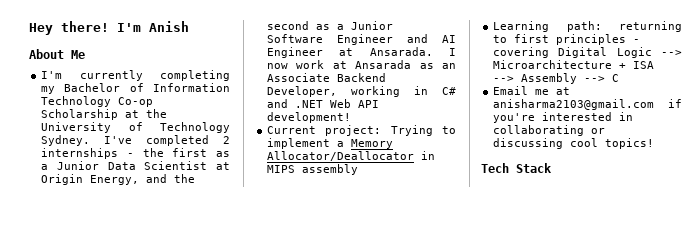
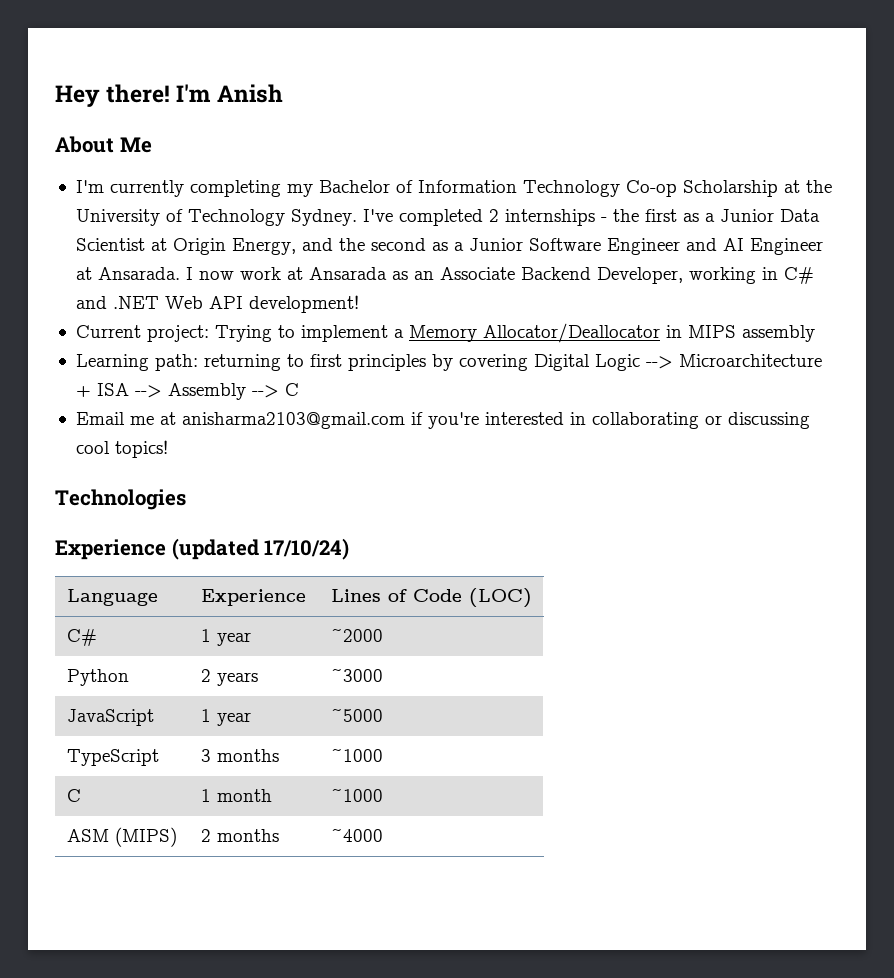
- Learning path: returning to first principles - covering Digital Logic --> Microarchitecture + ISA --> Assembly --> C
+ Learning path: returning to first principles by covering Digital Logic --> Microarchitecture + ISA --> Assembly --> C
- Tech Stack
+ Technologies
+ Experience (updated 17/10/24)
+ Language | Experience | Lines of Code (LOC)
+ C# | 1 year | ~2000
+ Python | 2 years | ~3000
+ JavaScript | 1 year | ~5000
+ TypeScript | 3 months | ~1000
+ C | 1 month | ~1000
+ ASM (MIPS) | 2 months | ~4000

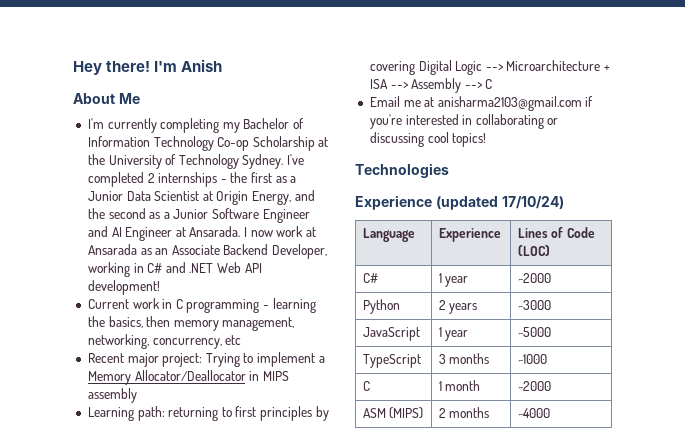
- Current project: Trying to implement a Memory Allocator/Deallocator in MIPS assembly
+ Current work in C programming - learning the basics, then memory management, networking, concurrency, etc
+ Recent major project: Trying to implement a Memory Allocator/Deallocator in MIPS assembly
- C | 1 month | ~1000
+ C | 1 month | ~2000

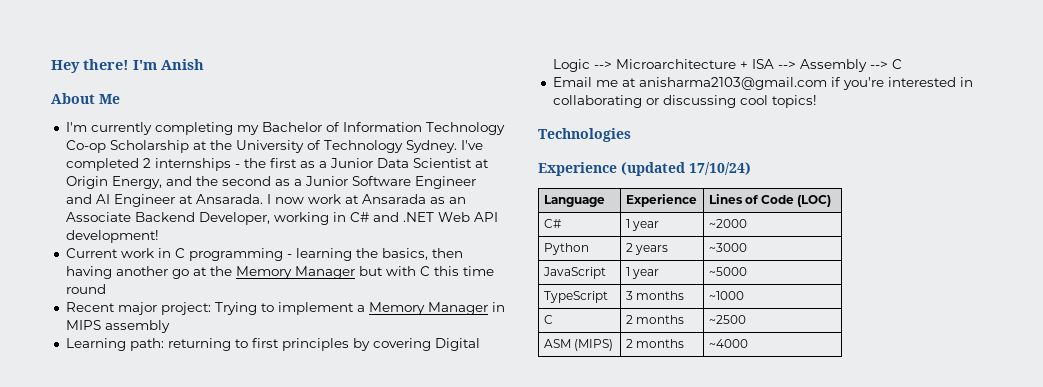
- Current work in C programming - learning the basics, then memory management, networking, concurrency, etc
+ Current work in C programming - learning the basics, then having another go at the Memory Manager but with C this time round
- Recent major project: Trying to implement a Memory Allocator/Deallocator in MIPS assembly
+ Recent major project: Trying to implement a Memory Manager in MIPS assembly
- C | 1 month | ~2000
+ C | 2 months | ~2500

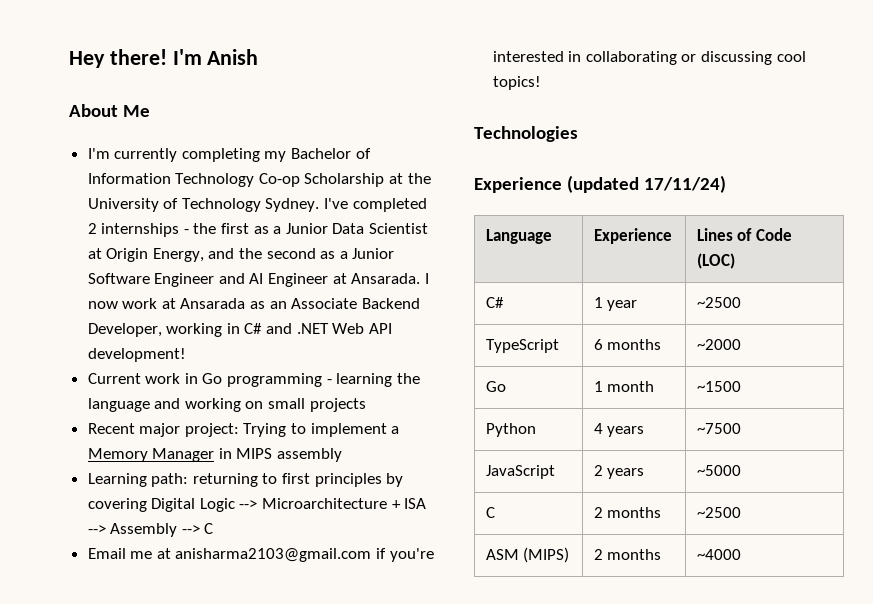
- Current work in C programming - learning the basics, then having another go at the Memory Manager but with C this time round
+ Current work in Go programming - learning the language and working on small projects
- Experience (updated 17/10/24)
+ Experience (updated 17/11/24)
- C# | 1 year | ~2000
- Python | 2 years | ~3000
- JavaScript | 1 year | ~5000
- TypeScript | 3 months | ~1000
+ C# | 1 year | ~2500
+ TypeScript | 6 months | ~2000
+ Go | 1 month | ~1500
+ Python | 4 years | ~7500
+ JavaScript | 2 years | ~5000

